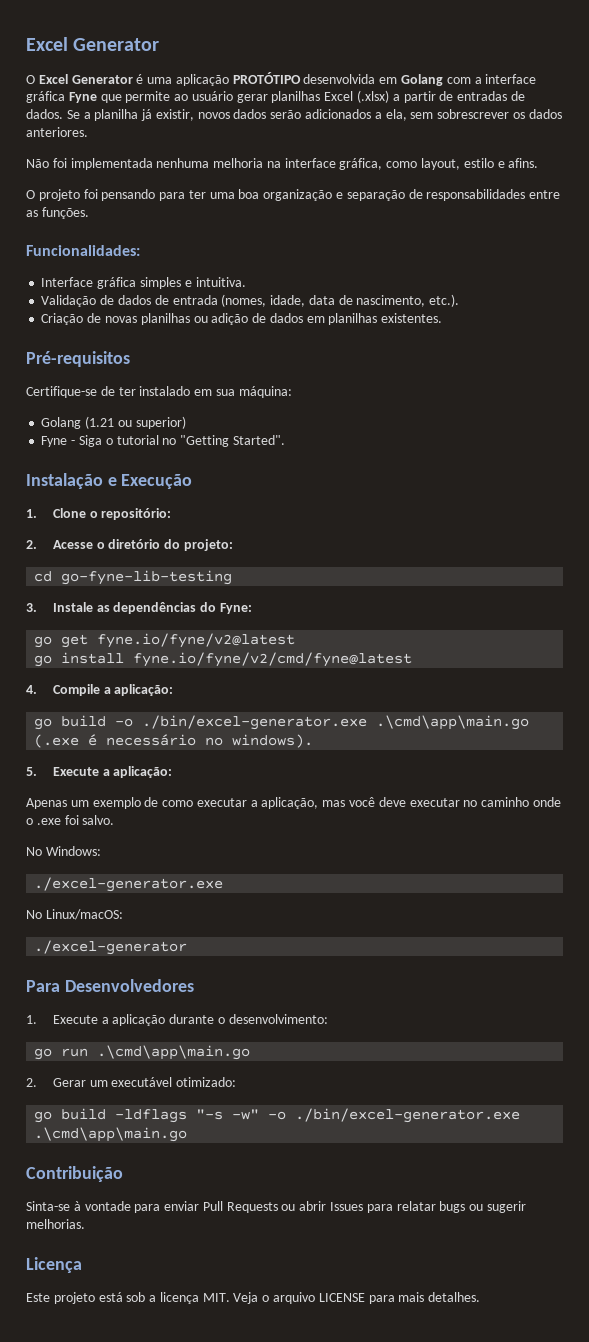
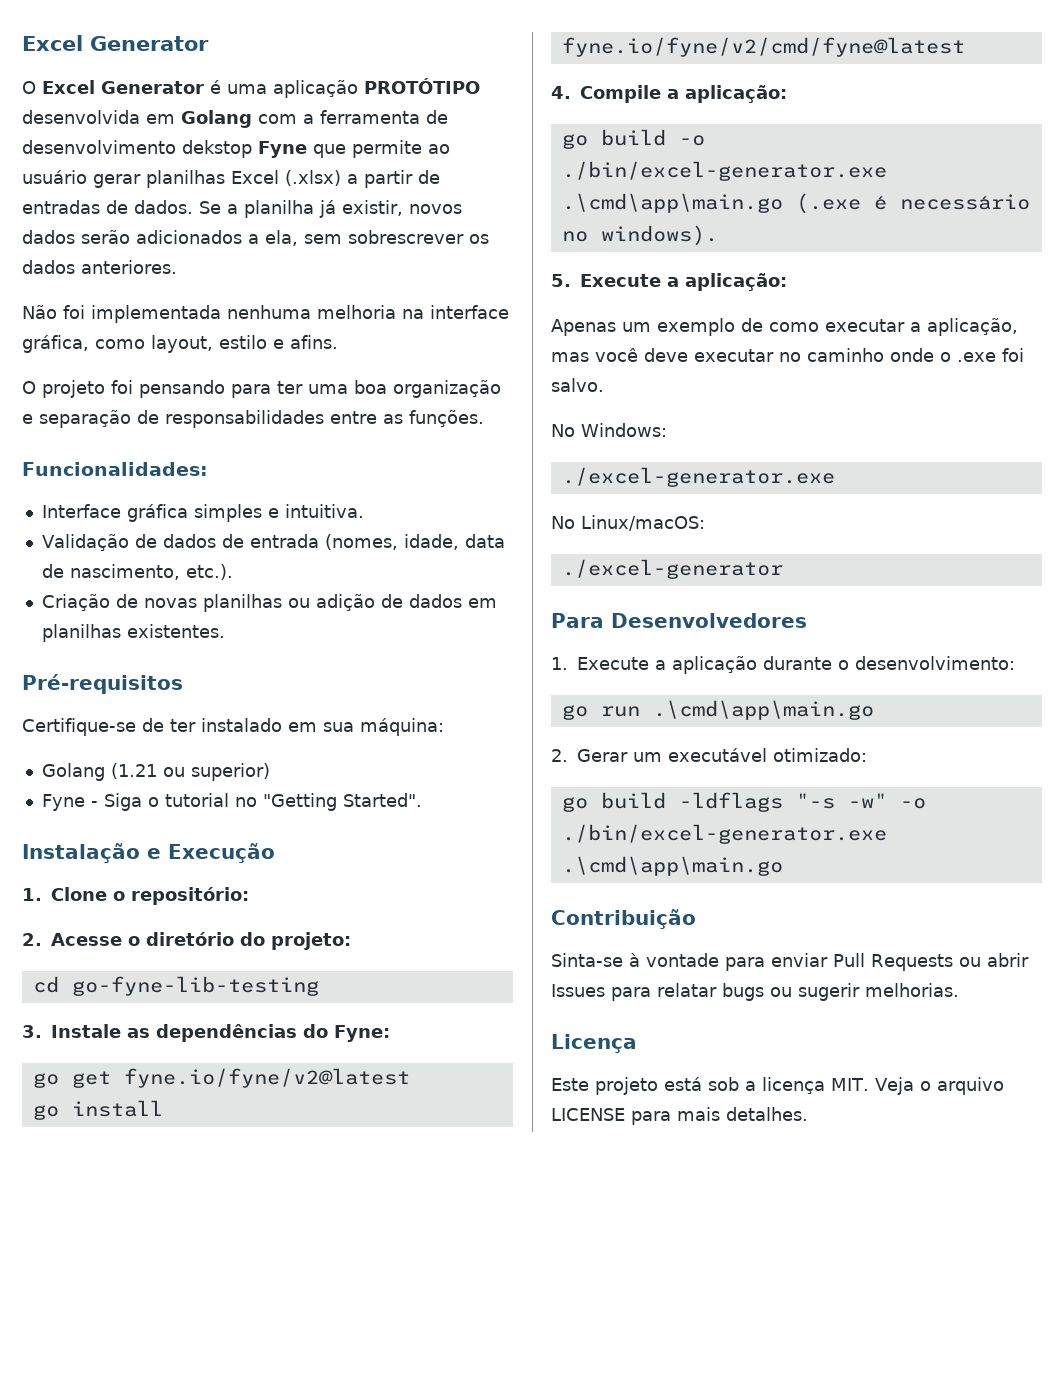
- O Excel Generator é uma aplicação PROTÓTIPO desenvolvida em Golang com a interface gráfica Fyne que permite ao usuário gerar planilhas Excel (.xlsx) a partir de entradas de dados.
+ O Excel Generator é uma aplicação PROTÓTIPO desenvolvida em Golang com a ferramenta de desenvolvimento dekstop Fyne que permite ao usuário gerar planilhas Excel (.xlsx) a partir de entradas de dados.

